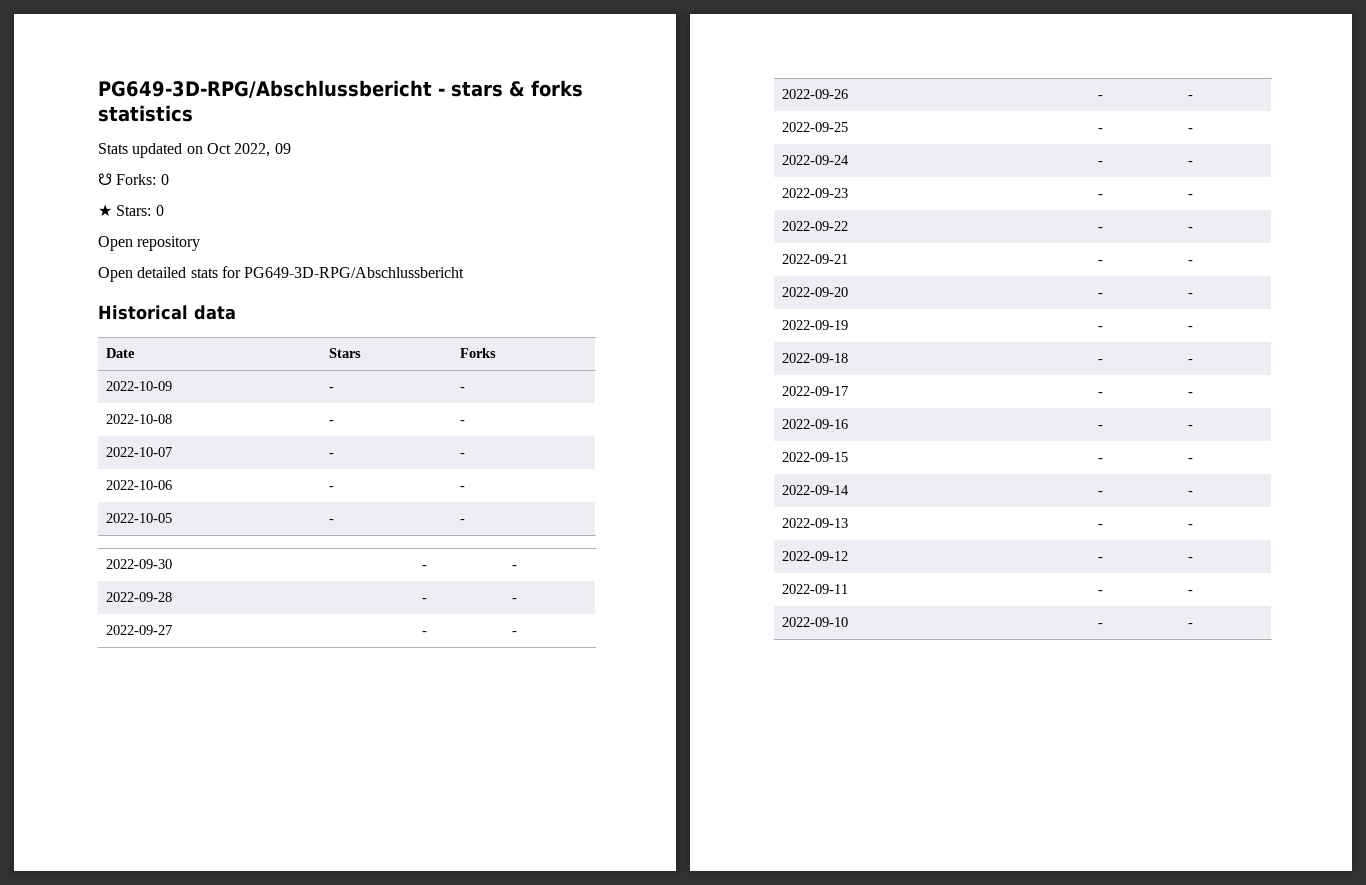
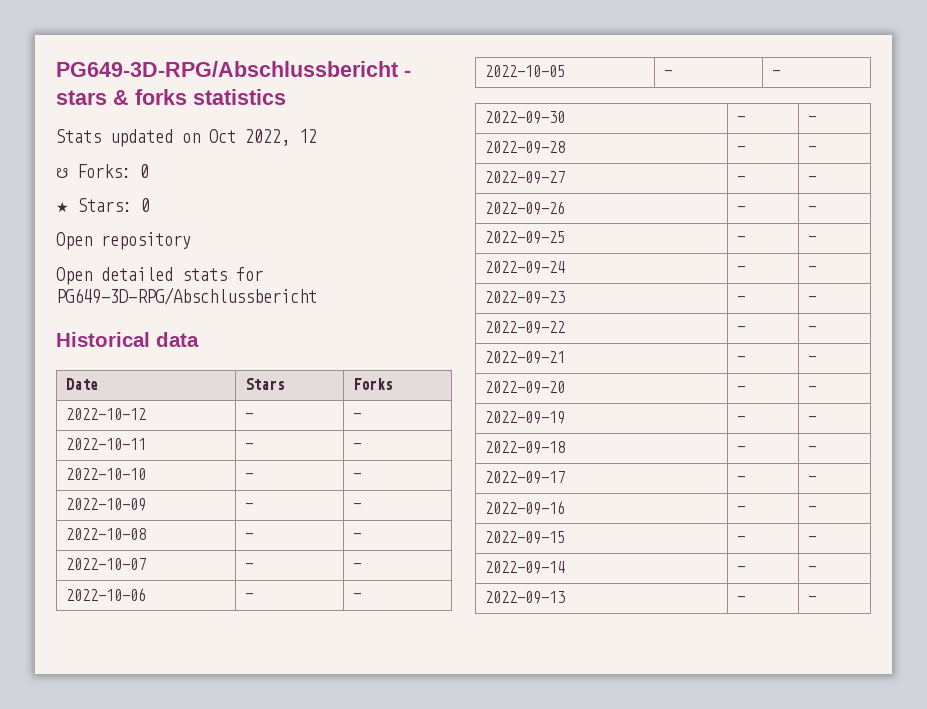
- Stats updated on Oct 2022, 09
+ Stats updated on Oct 2022, 12
+ 2022-10-12 | - | -
+ 2022-10-11 | - | -
+ 2022-10-10 | - | -
- 2022-09-12 | - | -
- 2022-09-11 | - | -
- 2022-09-10 | - | -

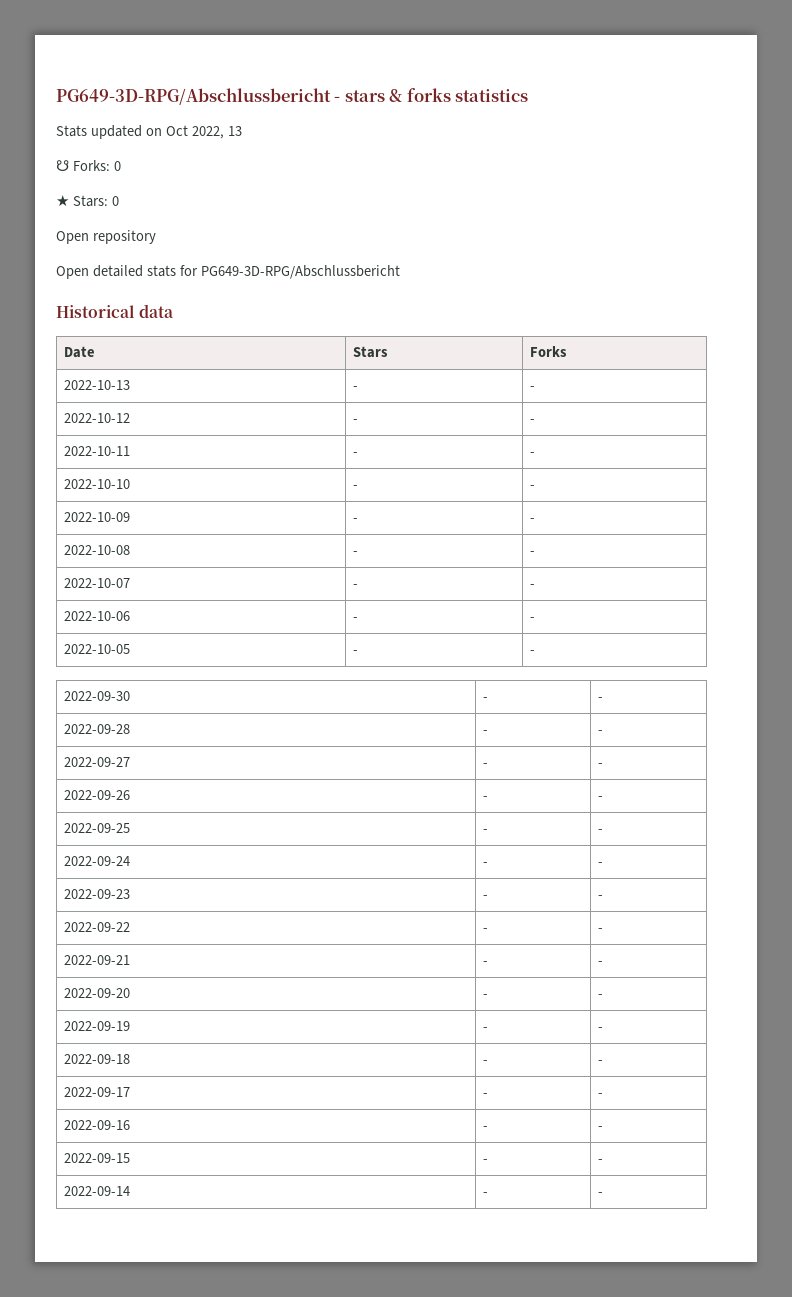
- Stats updated on Oct 2022, 12
+ Stats updated on Oct 2022, 13
+ 2022-10-13 | - | -
- 2022-09-13 | - | -

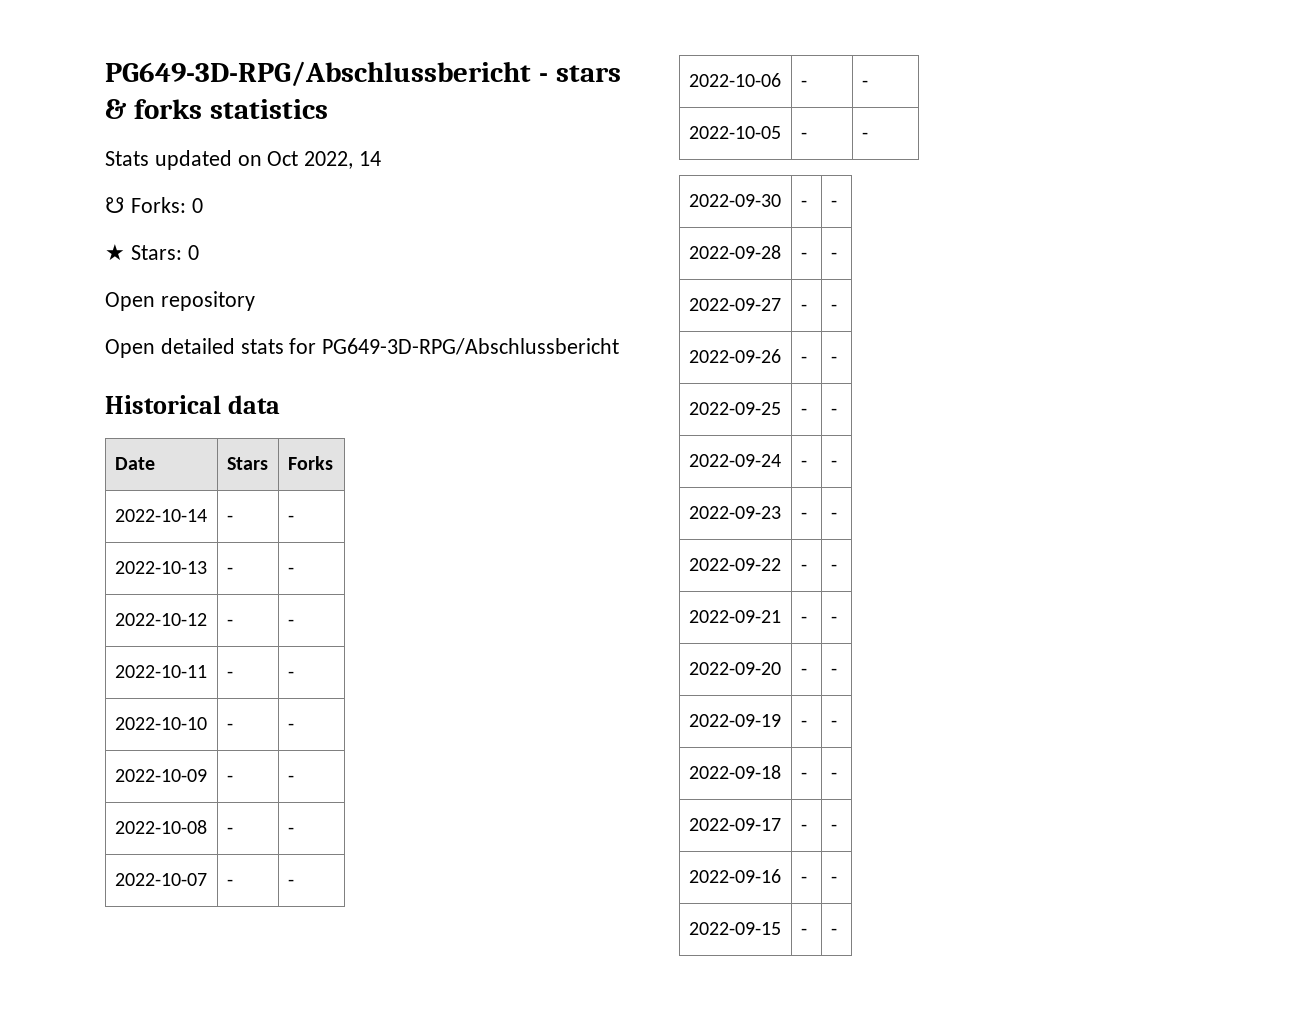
- Stats updated on Oct 2022, 13
+ Stats updated on Oct 2022, 14
+ 2022-10-14 | - | -
- 2022-09-14 | - | -

